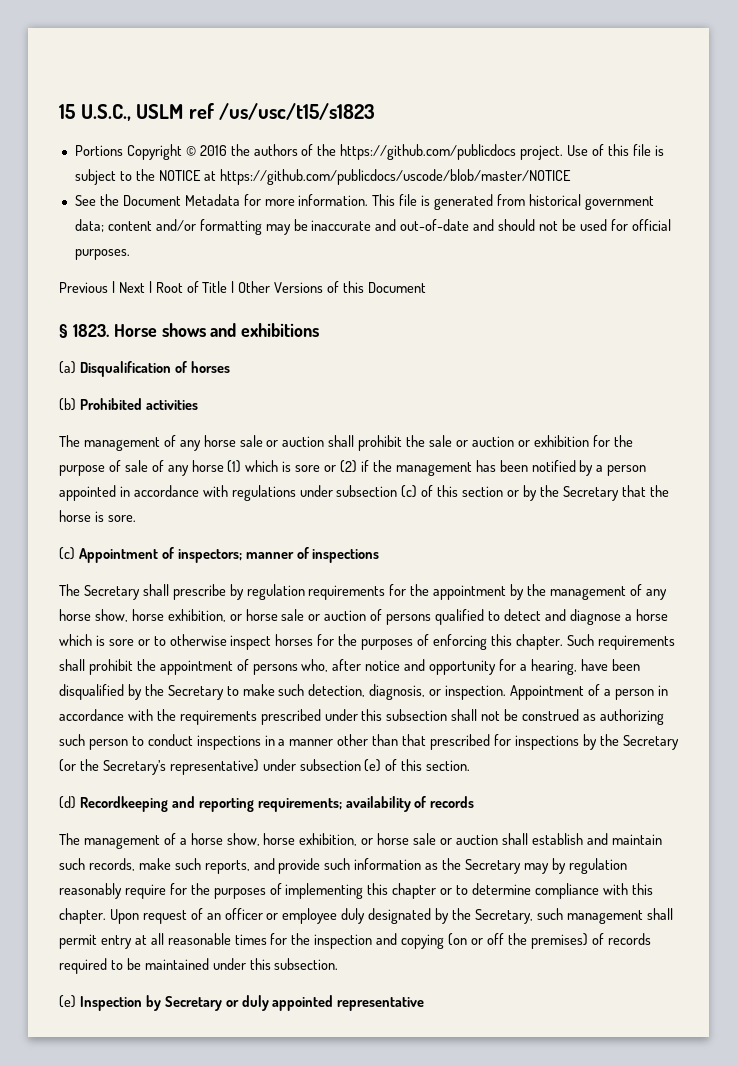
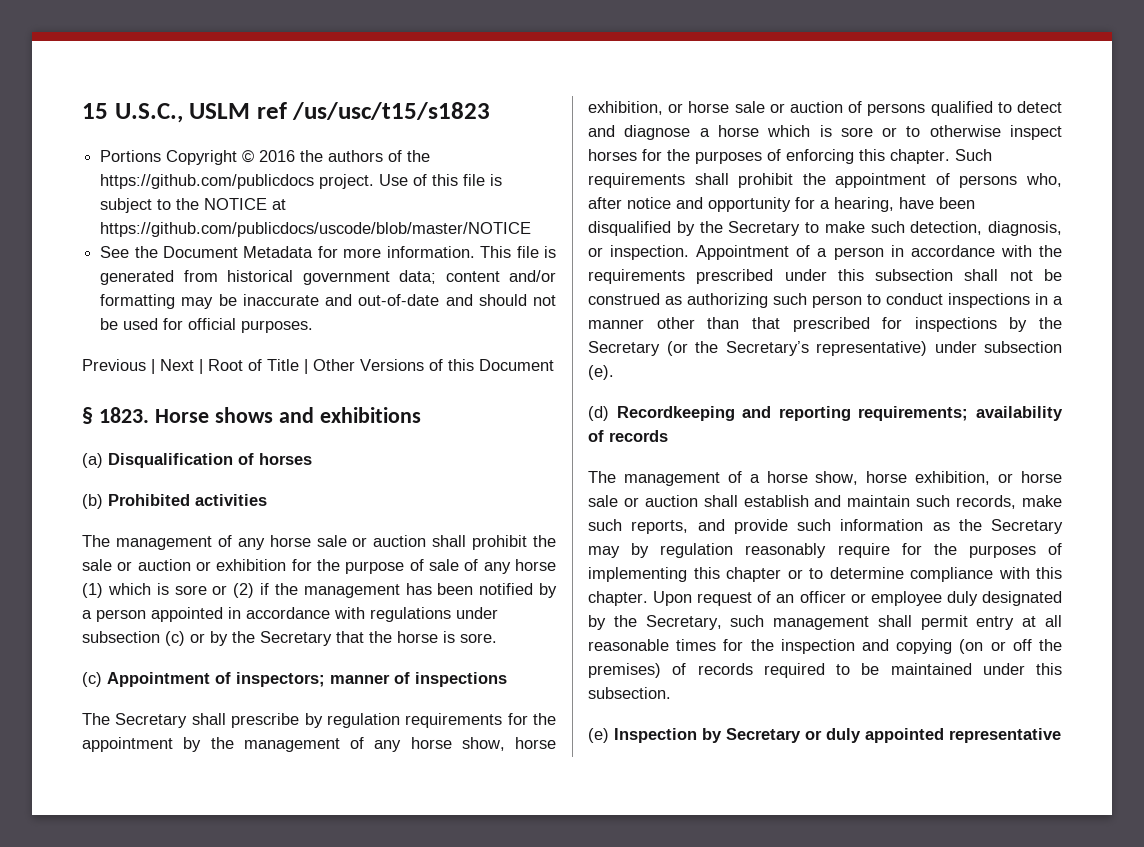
- The management of any horse sale or auction shall prohibit the sale or auction or exhibition for the purpose of sale of any horse (1) which is sore or (2) if the management has been notified by a person appointed in accordance with regulations under subsection (c) of this section or by the Secretary that the horse is sore.
+ The management of any horse sale or auction shall prohibit the sale or auction or exhibition for the purpose of sale of any horse (1) which is sore or (2) if the management has been notified by a person appointed in accordance with regulations under subsection (c) or by the Secretary that the horse is sore.
- Appointment of a person in accordance with the requirements prescribed under this subsection shall not be construed as authorizing such person to conduct inspections in a manner other than that prescribed for inspections by the Secretary (or the Secretary’s representative) under subsection (e) of this section.
+ Appointment of a person in accordance with the requirements prescribed under this subsection shall not be construed as authorizing such person to conduct inspections in a manner other than that prescribed for inspections by the Secretary (or the Secretary’s representative) under subsection (e).

